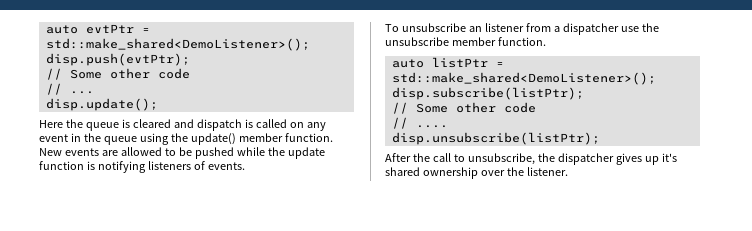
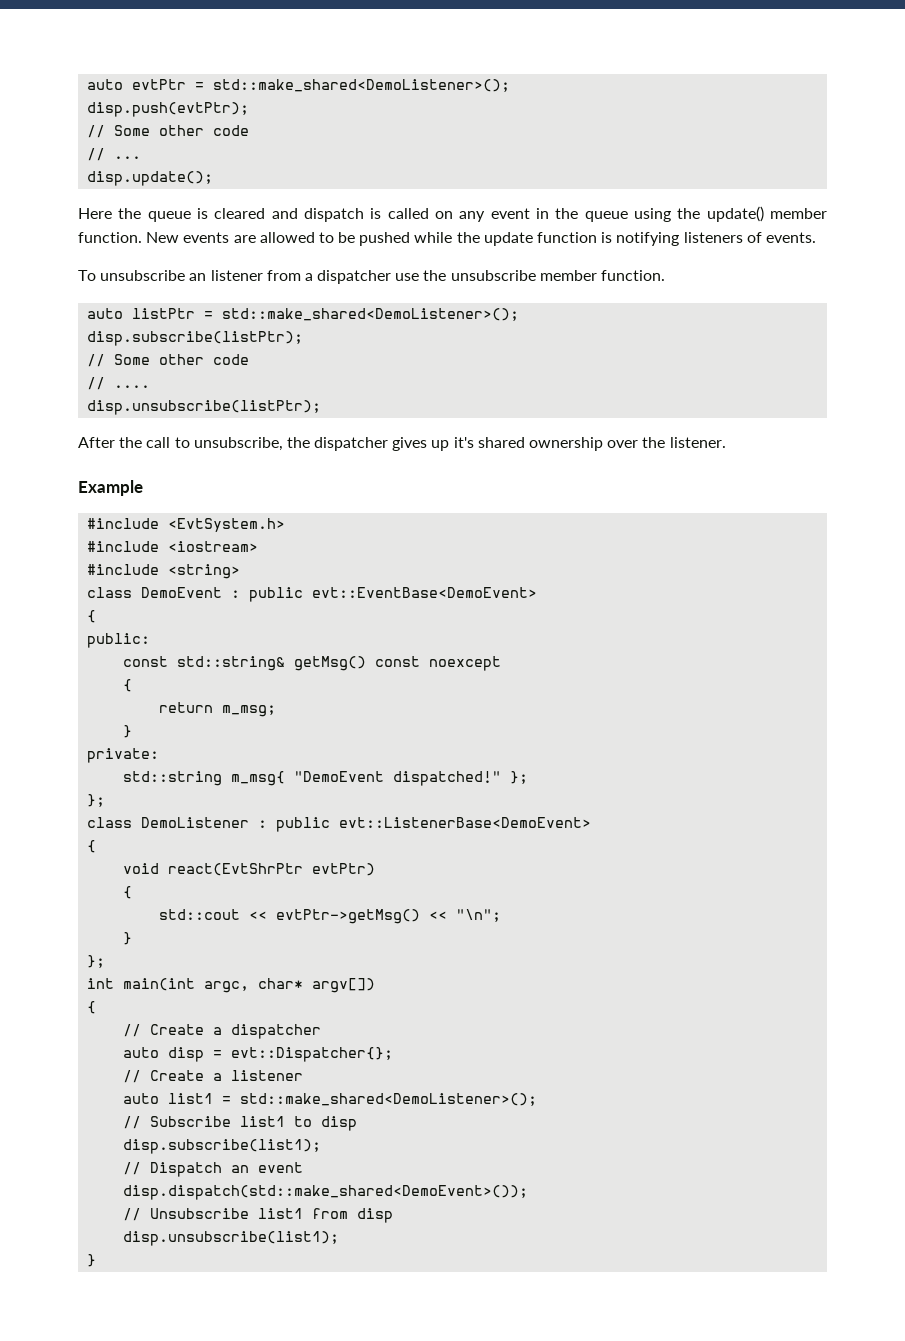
+ Example
+ #include <EvtSystem.h>
+ #include <iostream>
+ #include <string>
+ class DemoEvent : public evt::EventBase<DemoEvent>
+ {
+ public:
+ const std::string& getMsg() const noexcept
+ {
+ return m_msg;
+ }
+ private:
+ std::string m_msg{ "DemoEvent dispatched!" };
+ };
+ class DemoListener : public evt::ListenerBase<DemoEvent>
+ {
+ void react(EvtShrPtr evtPtr)
+ {
+ std::cout << evtPtr->getMsg() << "\n";
+ }
+ };
+ int main(int argc, char* argv[])
+ {
+ // Create a dispatcher
+ auto disp = evt::Dispatcher{};
+ // Create a listener
+ auto list1 = std::make_shared<DemoListener>();
+ // Subscribe list1 to disp
+ disp.subscribe(list1);
+ // Dispatch an event
+ disp.dispatch(std::make_shared<DemoEvent>());
+ // Unsubscribe list1 from disp
+ disp.unsubscribe(list1);
+ }

